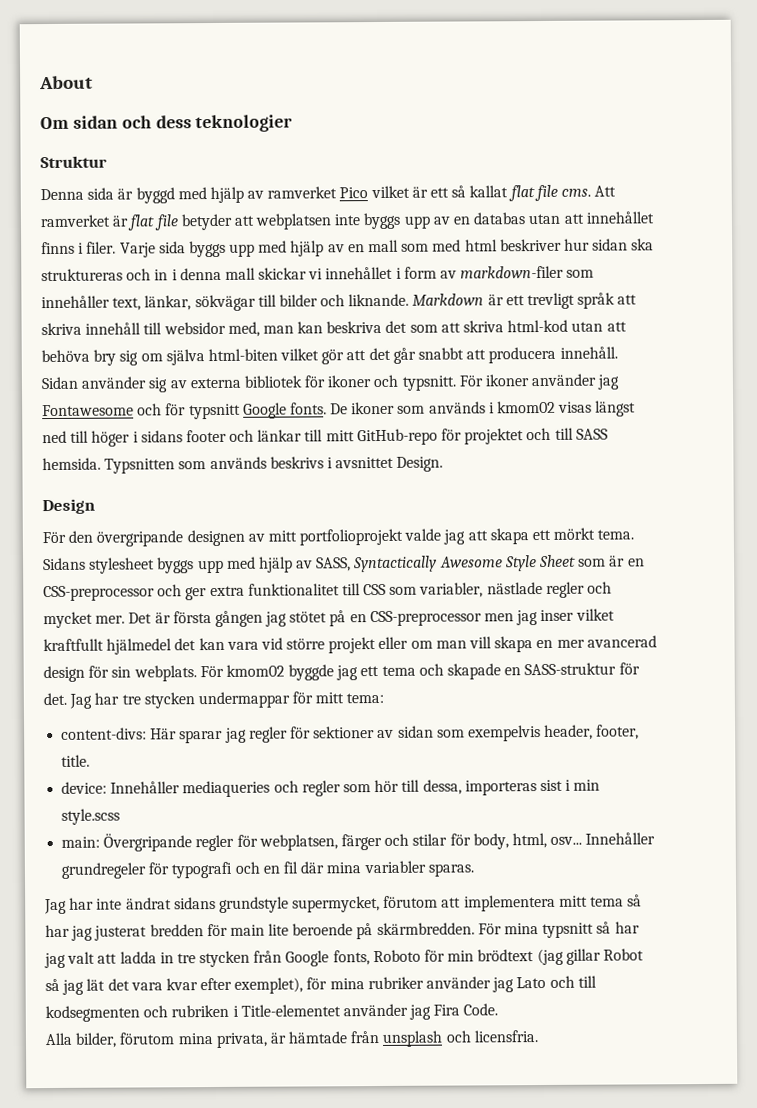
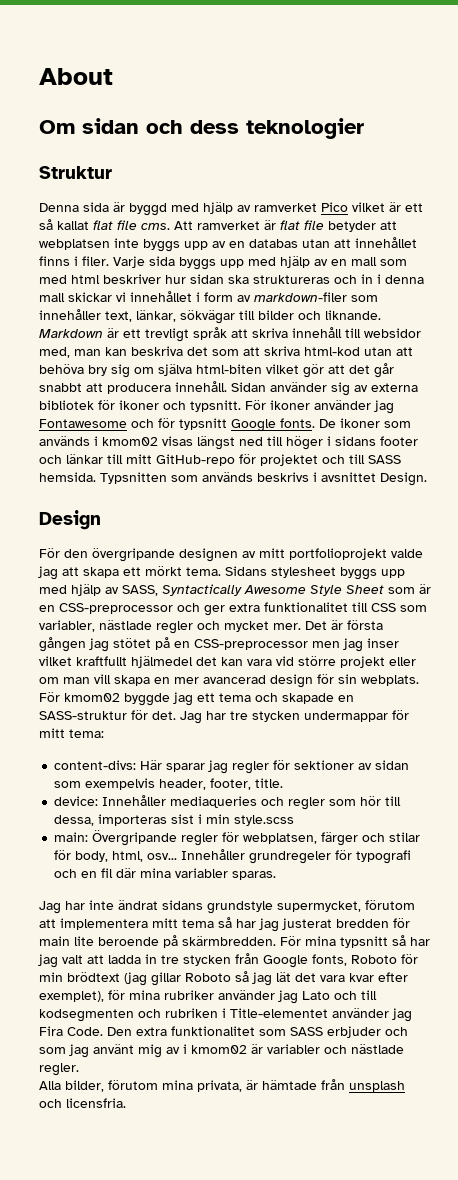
- För mina typsnitt så har jag valt att ladda in tre stycken från Google fonts, Roboto för min brödtext (jag gillar Robot så jag lät det vara kvar efter exemplet), för mina rubriker använder jag Lato och till kodsegmenten och rubriken i Title-elementet använder jag Fira Code.
+ För mina typsnitt så har jag valt att ladda in tre stycken från Google fonts, Roboto för min brödtext (jag gillar Roboto så jag lät det vara kvar efter exemplet), för mina rubriker använder jag Lato och till kodsegmenten och rubriken i Title-elementet använder jag Fira Code. Den extra funktionalitet som SASS erbjuder och som jag använt mig av i kmom02 är variabler och nästlade regler.

